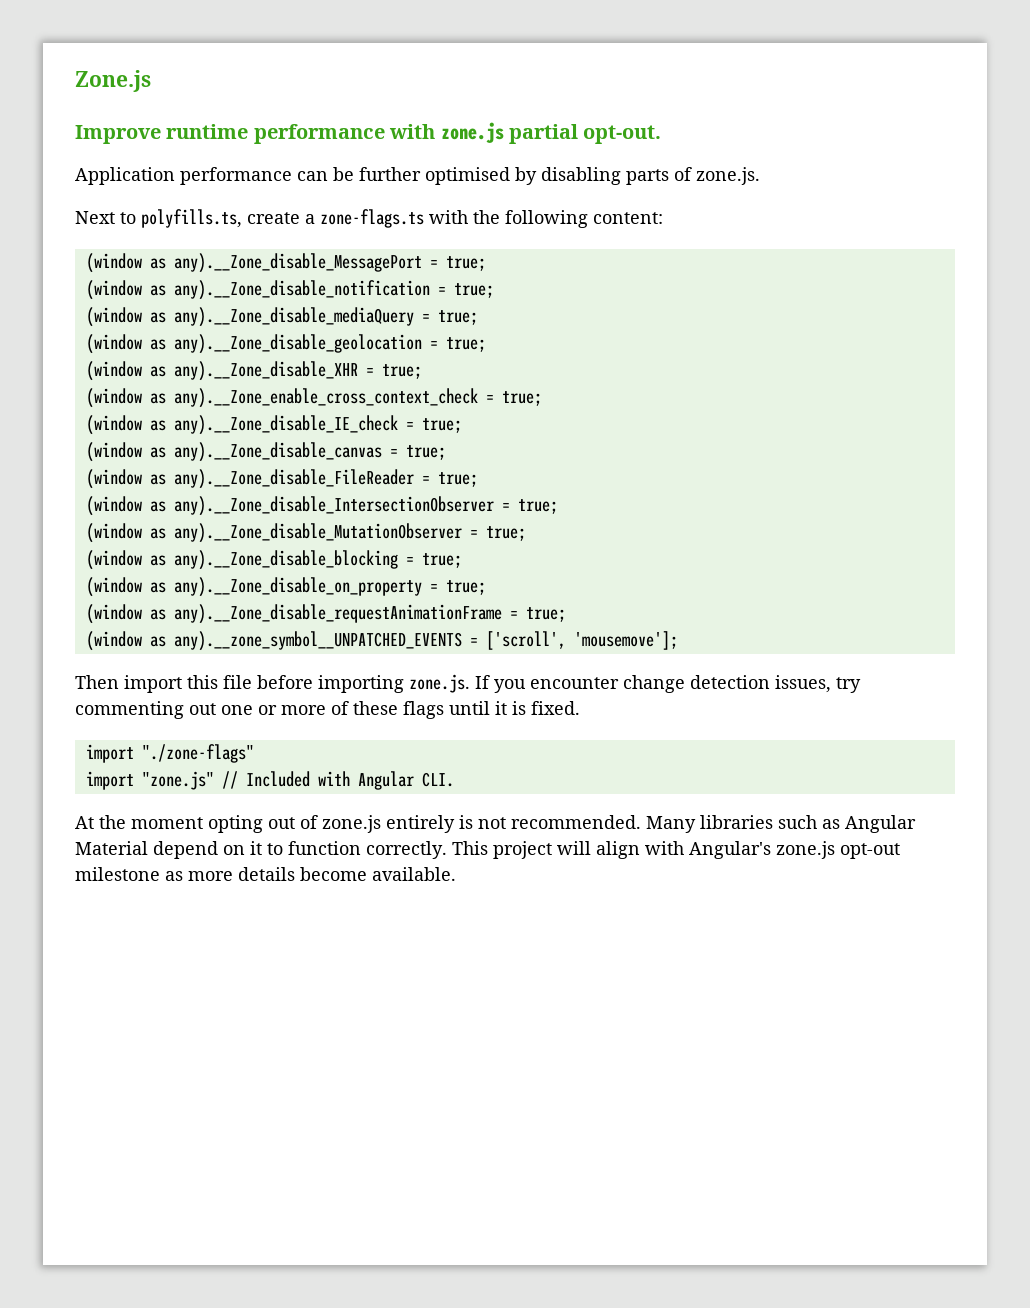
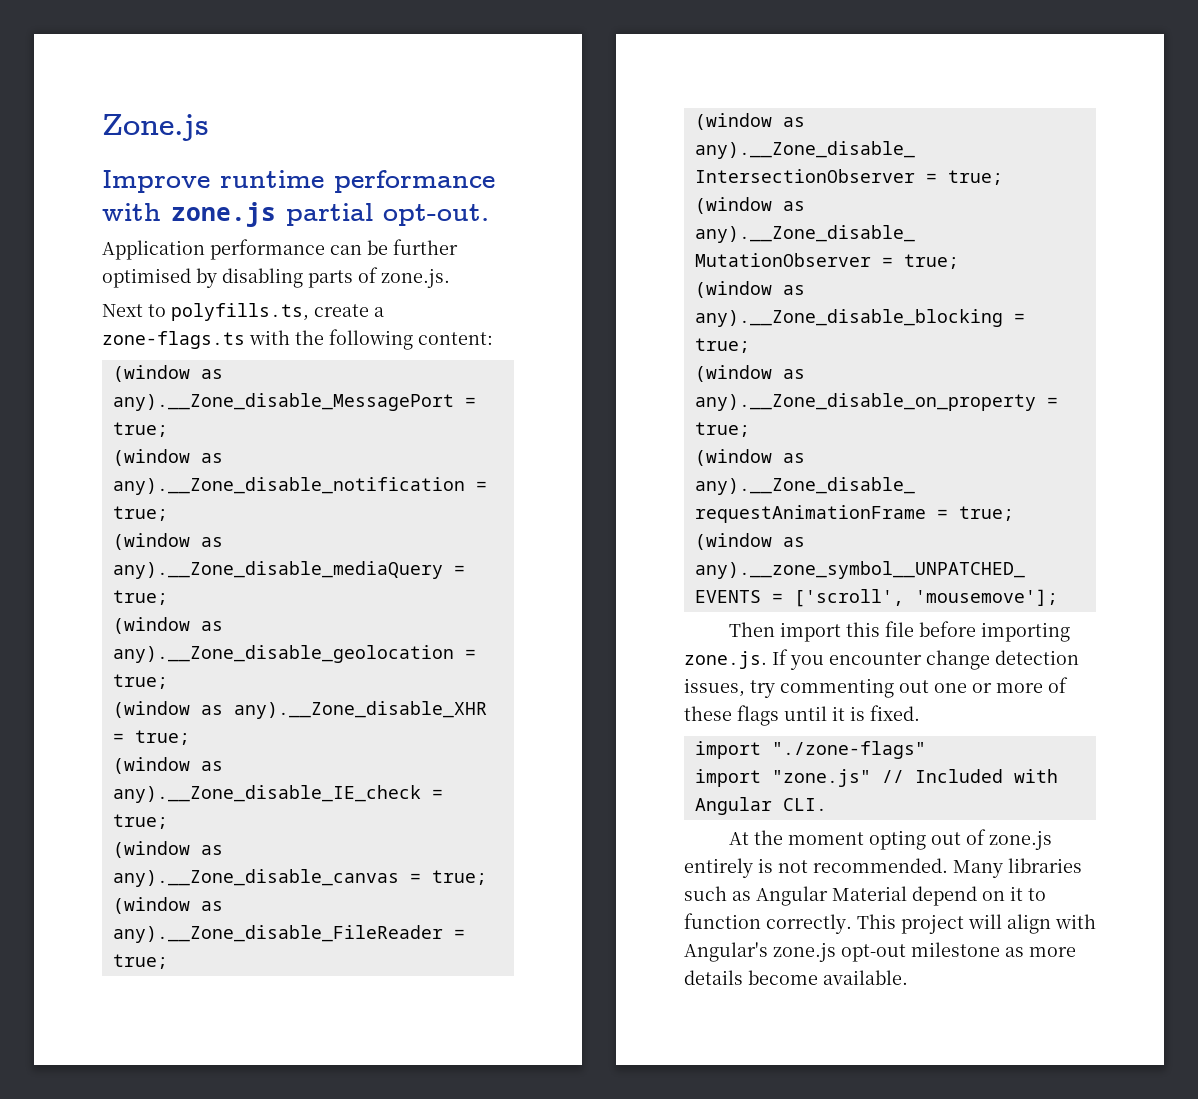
- (window as any).__Zone_enable_cross_context_check = true;

